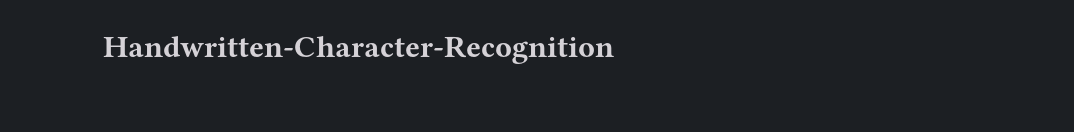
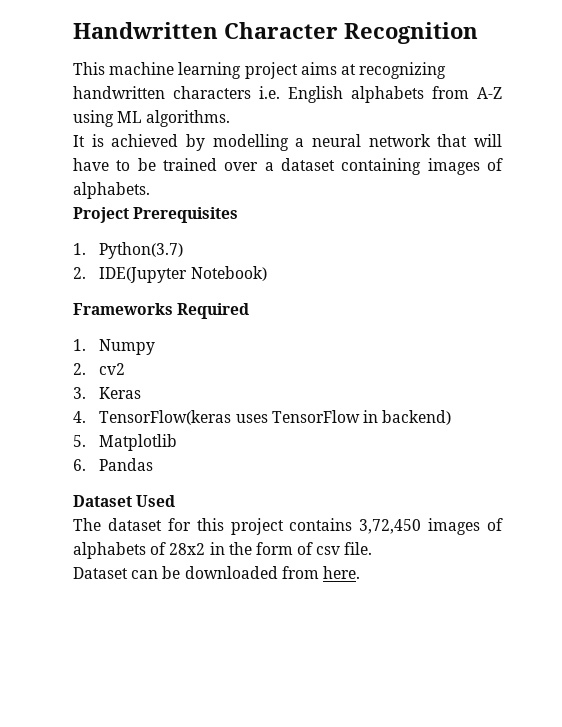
- Handwritten-Character-Recognition
+ Handwritten Character Recognition
+ This machine learning project aims at recognizing handwritten characters i.e. English alphabets from A-Z using ML algorithms.
+ It is achieved by modelling a neural network that will have to be trained over a dataset containing images of alphabets.
+ Project Prerequisites
+ 1. Python(3.7)
+ 2. IDE(Jupyter Notebook)
+ Frameworks Required
+ 1. Numpy
+ 2. cv2
+ 3. Keras
+ 4. TensorFlow(keras uses TensorFlow in backend)
+ 5. Matplotlib
+ 6. Pandas
+ Dataset Used
+ The dataset for this project contains 3,72,450 images of alphabets of 28x2 in the form of csv file.
+ Dataset can be downloaded from here.

